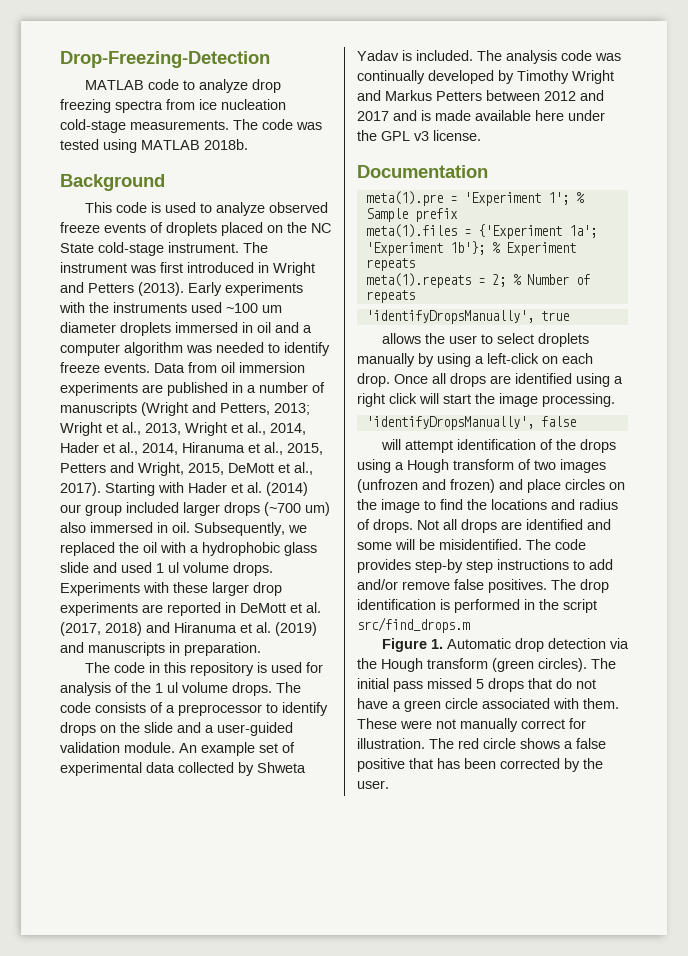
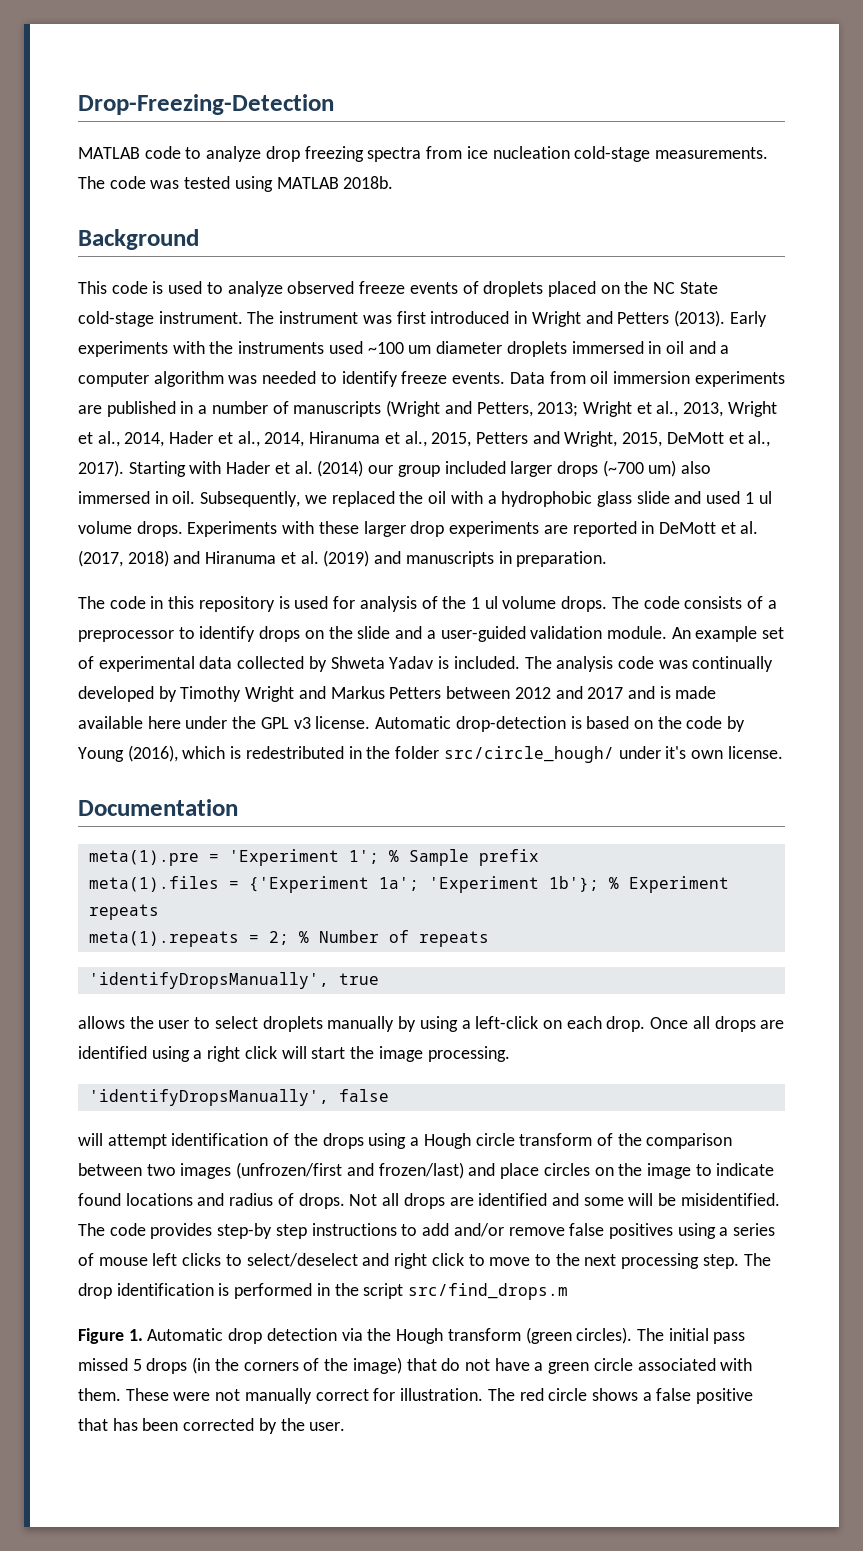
+ Automatic drop-detection is based on the code by Young (2016), which is redestributed in the folder src/circle_hough/ under it's own license.
- will attempt identification of the drops using a Hough transform of two images (unfrozen and frozen) and place circles on the image to find the locations and radius of drops.
+ will attempt identification of the drops using a Hough circle transform of the comparison between two images (unfrozen/first and frozen/last) and place circles on the image to indicate found locations and radius of drops.
- The code provides step-by step instructions to add and/or remove false positives.
+ The code provides step-by step instructions to add and/or remove false positives using a series of mouse left clicks to select/deselect and right click to move to the next processing step.
- The initial pass missed 5 drops that do not have a green circle associated with them.
+ The initial pass missed 5 drops (in the corners of the image) that do not have a green circle associated with them.

